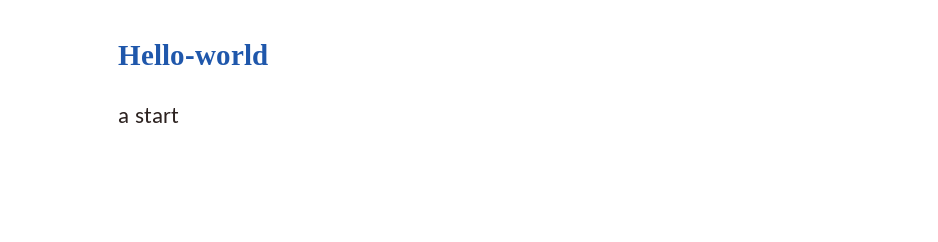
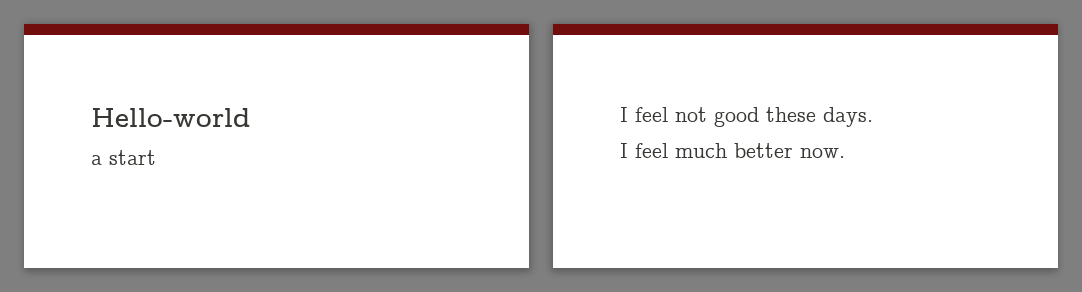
+ I feel not good these days.
+ I feel much better now.

